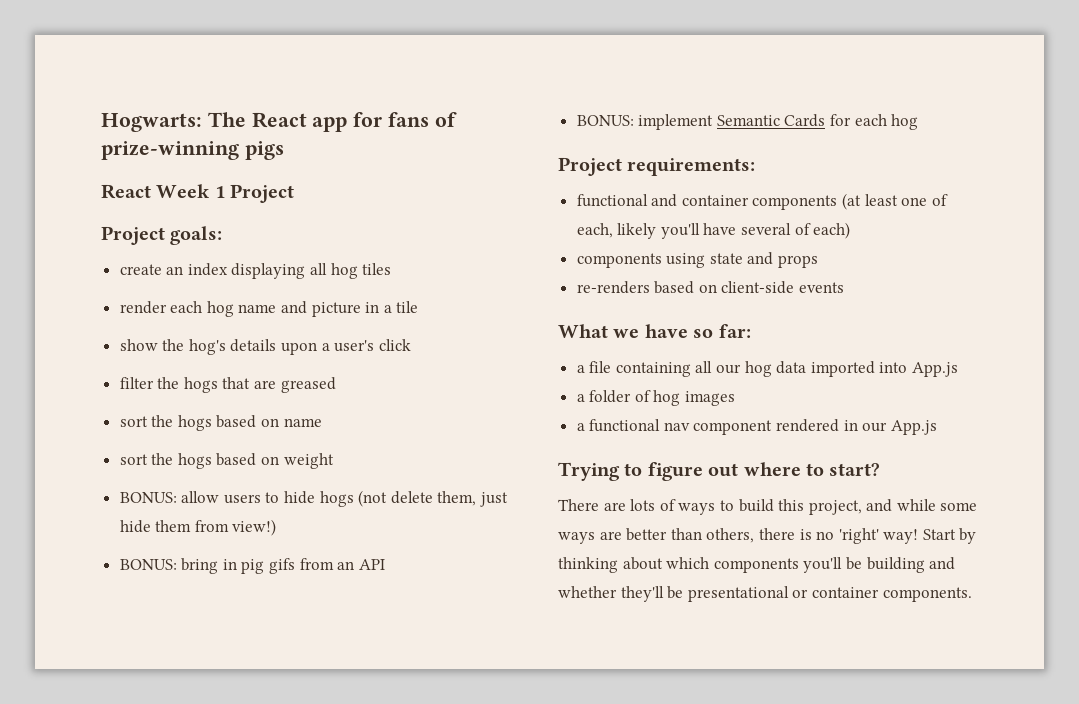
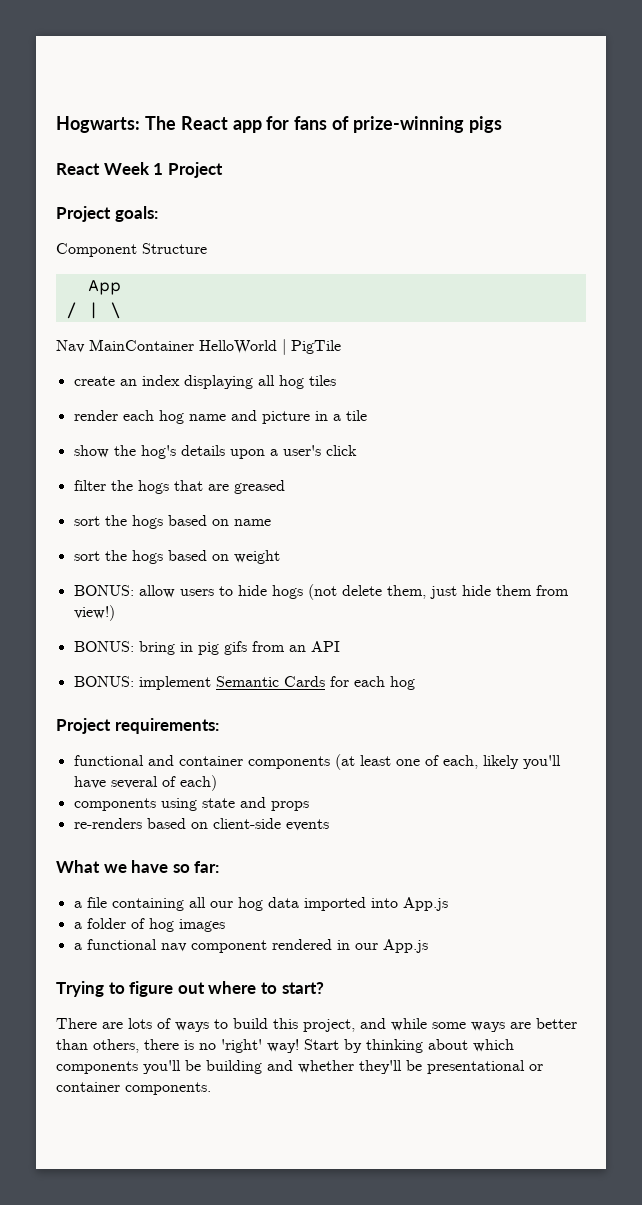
+ Component Structure
+ App
+ / | \
+ Nav MainContainer HelloWorld | PigTile

